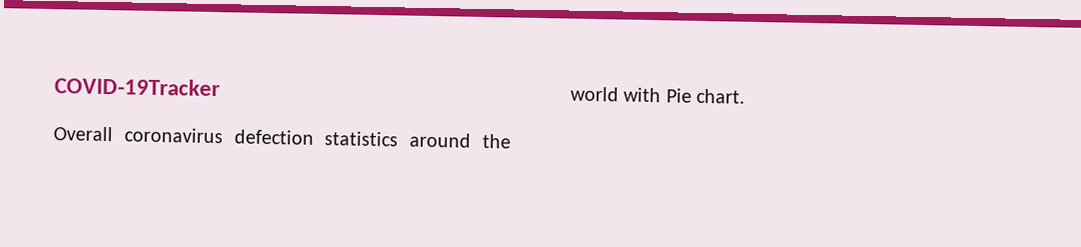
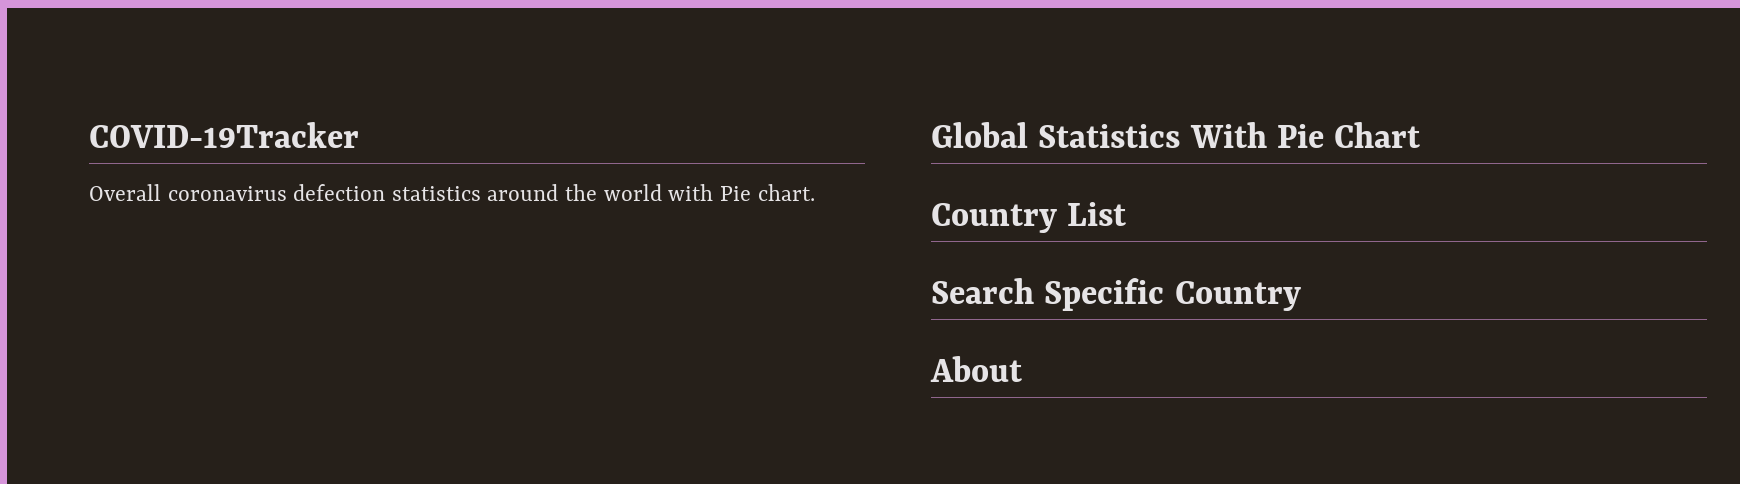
+ Global Statistics With Pie Chart
+ Country List
+ Search Specific Country
+ About

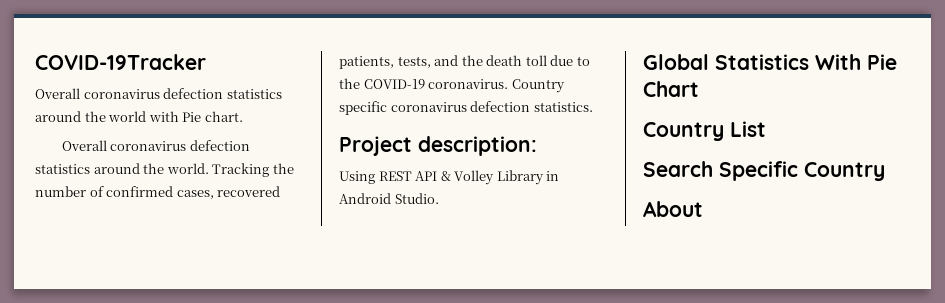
+ Overall coronavirus defection statistics around the world. Tracking the number of confirmed cases, recovered patients, tests, and the death toll due to the COVID-19 coronavirus. Country specific coronavirus defection statistics.
+ Project description:
+ Using REST API & Volley Library in Android Studio.

